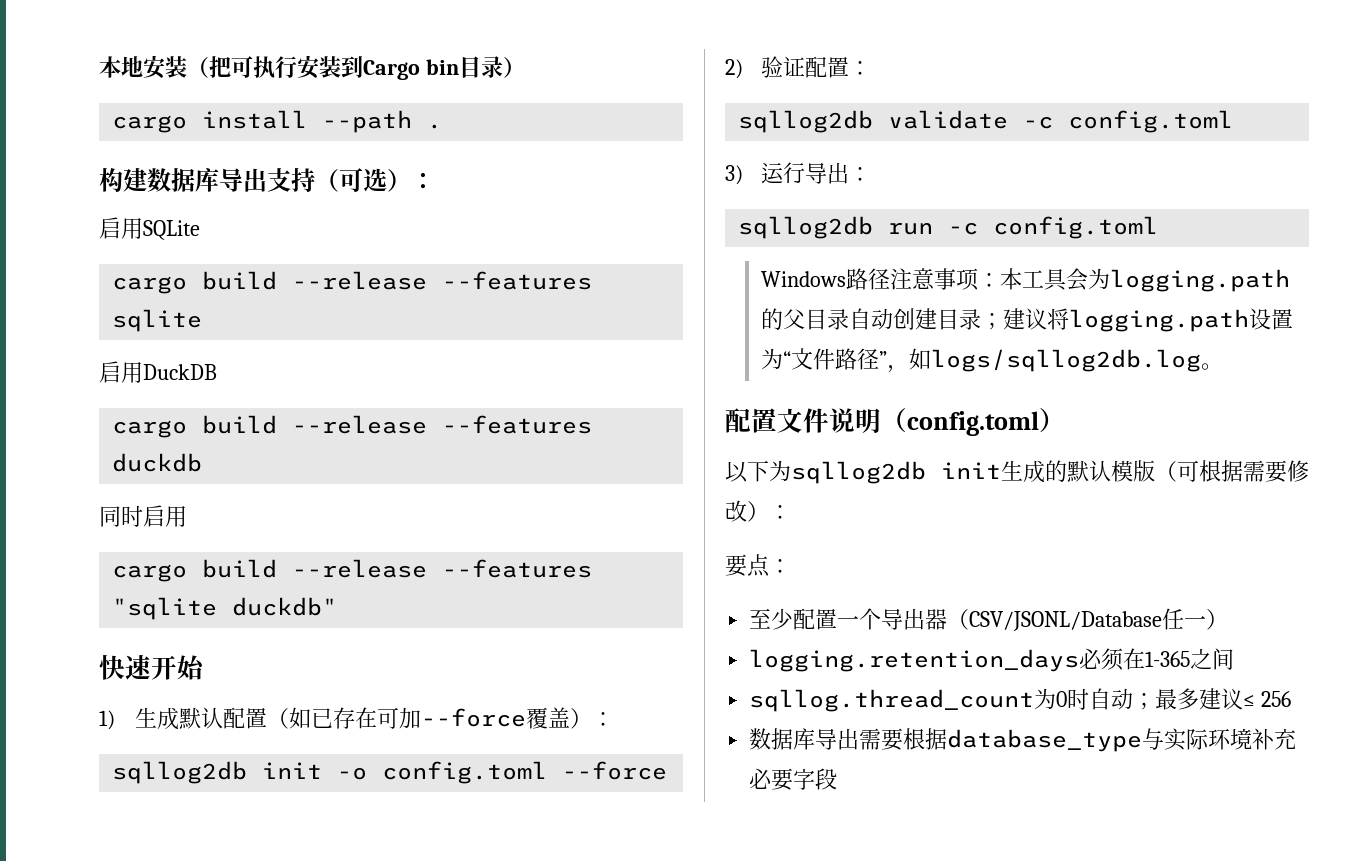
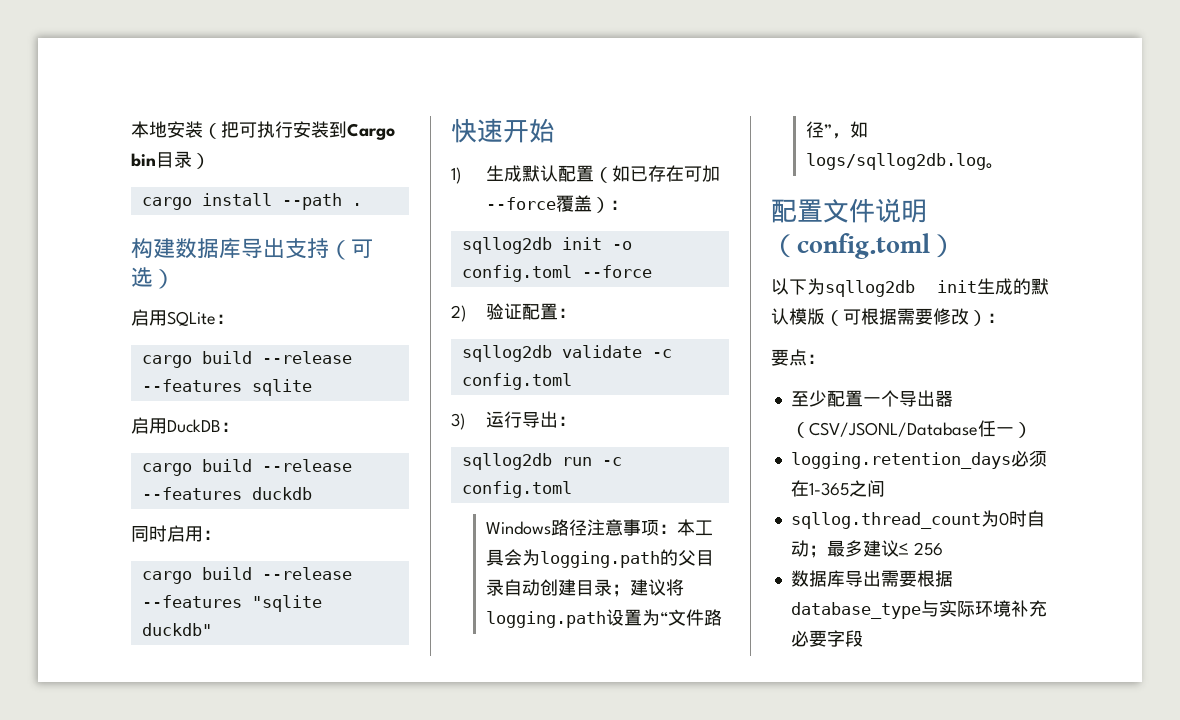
- 构建数据库导出支持（可选）：
+ 构建数据库导出支持（可选）
- 启用SQLite
+ 启用SQLite：
- 启用DuckDB
+ 启用DuckDB：
- 同时启用
+ 同时启用：

